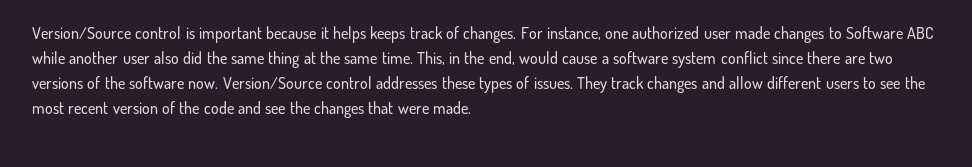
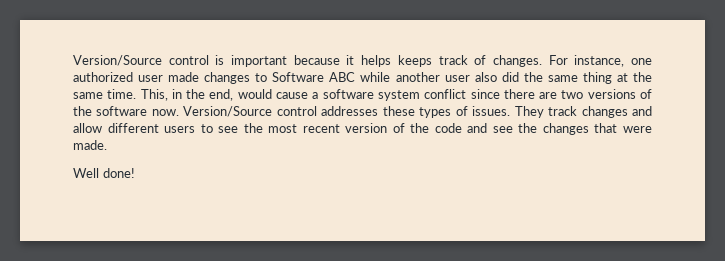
+ Well done!

